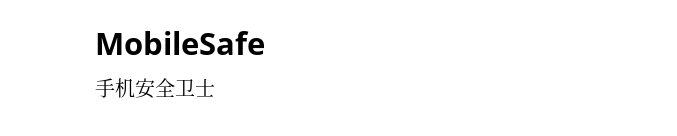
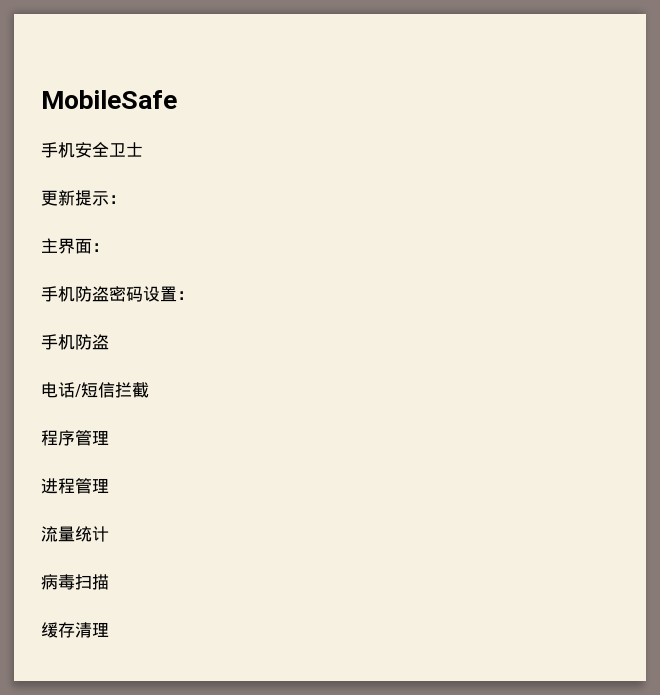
+ 更新提示：
+ 主界面：
+ 手机防盗密码设置：
+ 手机防盗
+ 电话/短信拦截
+ 程序管理
+ 进程管理
+ 流量统计
+ 病毒扫描
+ 缓存清理

